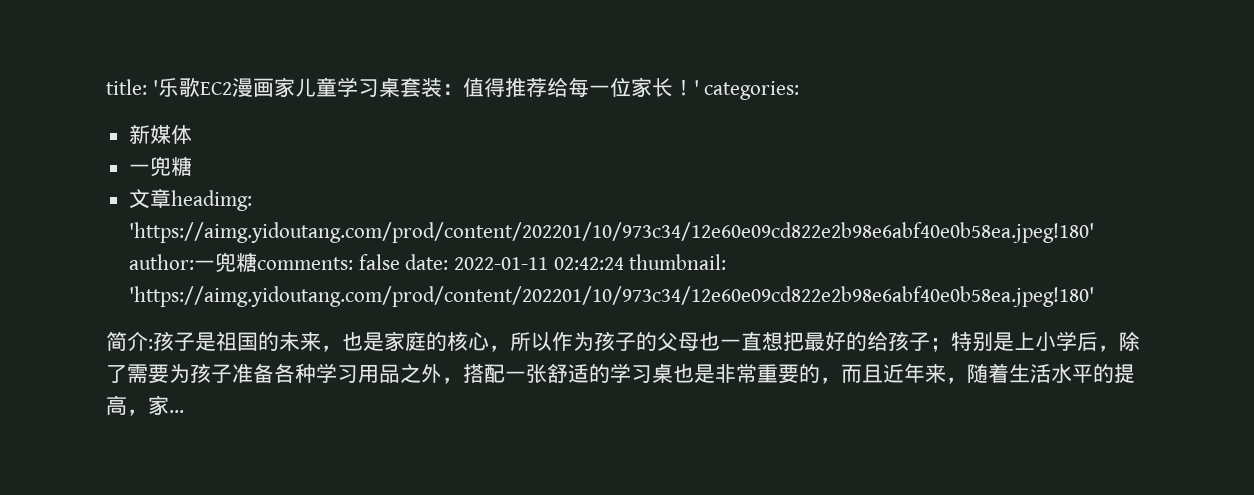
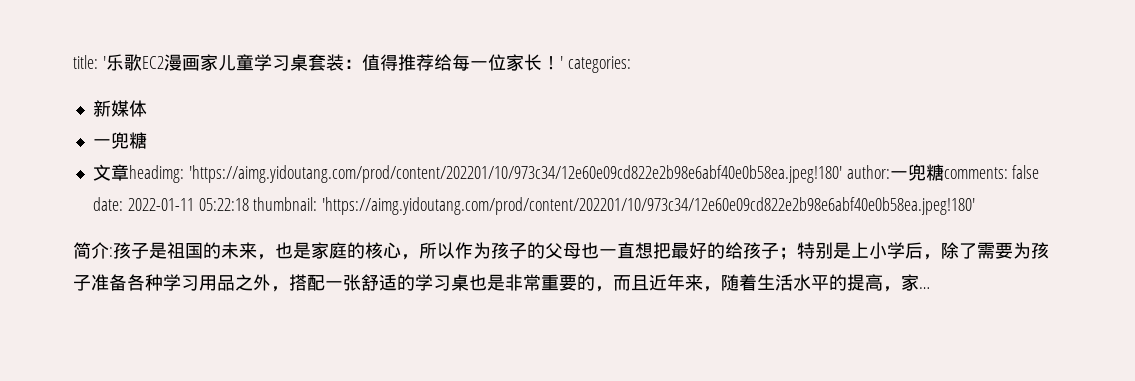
- 文章headimg: 'https://aimg.yidoutang.com/prod/content/202201/10/973c34/12e60e09cd822e2b98e6abf40e0b58ea.jpeg!180' author:一兜糖comments: false date: 2022-01-11 02:42:24 thumbnail: 'https://aimg.yidoutang.com/prod/content/202201/10/973c34/12e60e09cd822e2b98e6abf40e0b58ea.jpeg!180'
+ 文章headimg: 'https://aimg.yidoutang.com/prod/content/202201/10/973c34/12e60e09cd822e2b98e6abf40e0b58ea.jpeg!180' author:一兜糖comments: false date: 2022-01-11 05:22:18 thumbnail: 'https://aimg.yidoutang.com/prod/content/202201/10/973c34/12e60e09cd822e2b98e6abf40e0b58ea.jpeg!180'

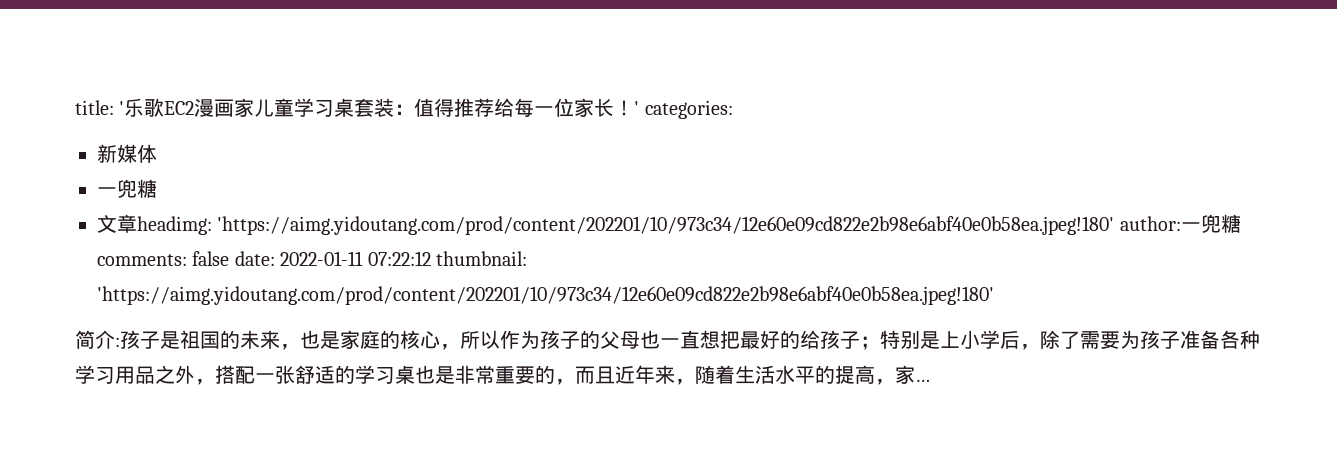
- 文章headimg: 'https://aimg.yidoutang.com/prod/content/202201/10/973c34/12e60e09cd822e2b98e6abf40e0b58ea.jpeg!180' author:一兜糖comments: false date: 2022-01-11 05:22:18 thumbnail: 'https://aimg.yidoutang.com/prod/content/202201/10/973c34/12e60e09cd822e2b98e6abf40e0b58ea.jpeg!180'
+ 文章headimg: 'https://aimg.yidoutang.com/prod/content/202201/10/973c34/12e60e09cd822e2b98e6abf40e0b58ea.jpeg!180' author:一兜糖comments: false date: 2022-01-11 07:22:12 thumbnail: 'https://aimg.yidoutang.com/prod/content/202201/10/973c34/12e60e09cd822e2b98e6abf40e0b58ea.jpeg!180'

